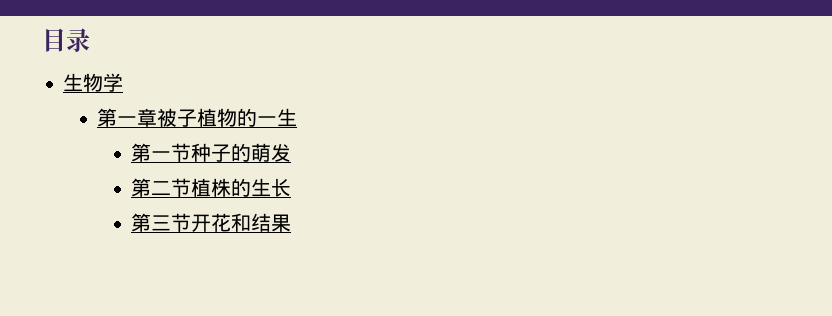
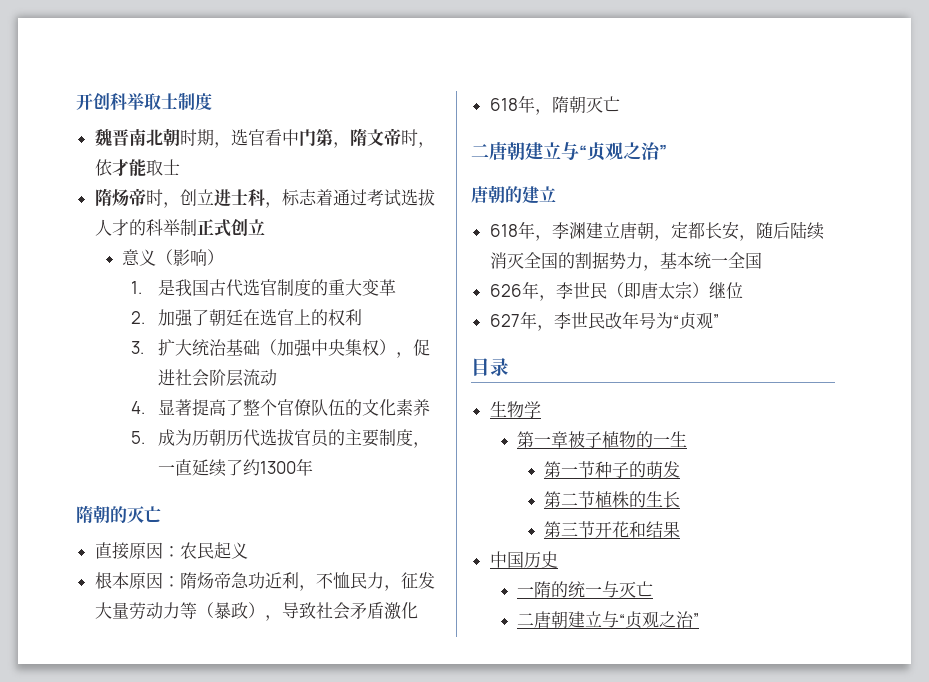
+ 开创科举取士制度
+ 魏晋南北朝时期，选官看中门第，隋文帝时，依才能取士
+ 隋炀帝时，创立进士科，标志着通过考试选拔人才的科举制正式创立
+ 意义（影响）
+ 1.是我国古代选官制度的重大变革
+ 2.加强了朝廷在选官上的权利
+ 3.扩大统治基础（加强中央集权），促进社会阶层流动
+ 4.显著提高了整个官僚队伍的文化素养
+ 5.成为历朝历代选拔官员的主要制度，一直延续了约1300年
+ 隋朝的灭亡
+ 直接原因：农民起义
+ 根本原因：隋炀帝急功近利，不恤民力，征发大量劳动力等（暴政），导致社会矛盾激化
+ 618年，隋朝灭亡
+ 二唐朝建立与“贞观之治”
+ 唐朝的建立
+ 618年，李渊建立唐朝，定都长安，随后陆续消灭全国的割据势力，基本统一全国
+ 626年，李世民（即唐太宗）继位
+ 627年，李世民改年号为“贞观”
+ 中国历史
+ 一隋的统一与灭亡
+ 二唐朝建立与“贞观之治”

